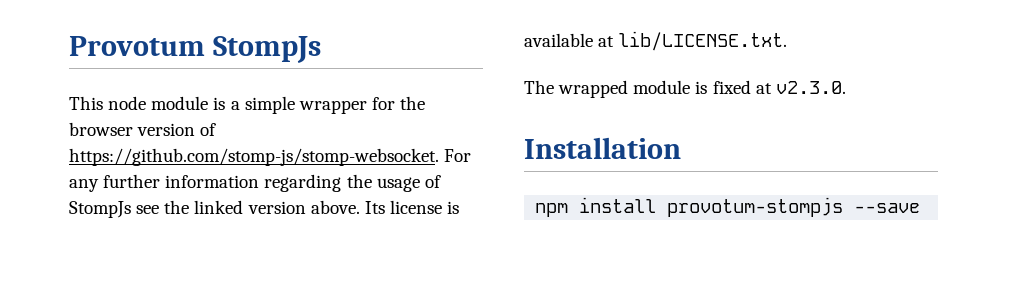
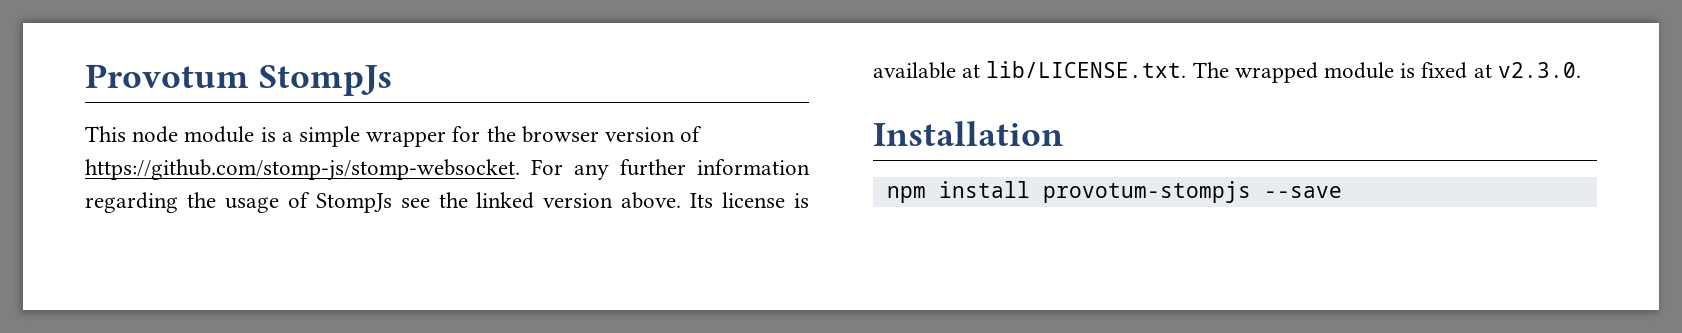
- Its license is available at lib/LICENSE.txt.
- The wrapped module is fixed at v2.3.0.
+ Its license is available at lib/LICENSE.txt. The wrapped module is fixed at v2.3.0.

